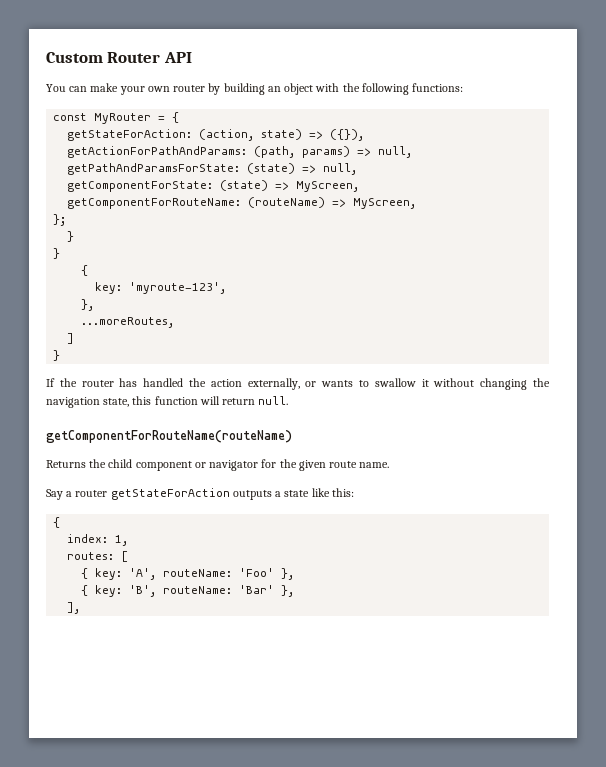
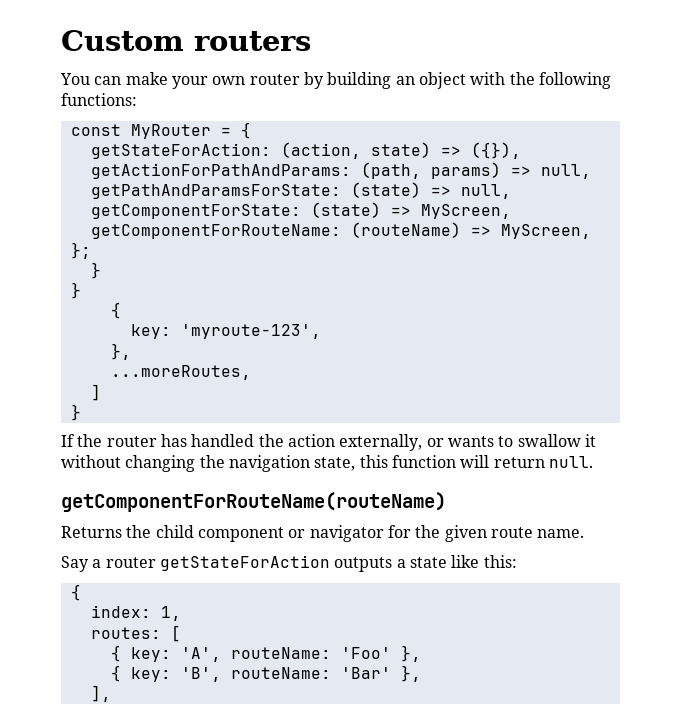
- Custom Router API
+ Custom routers

